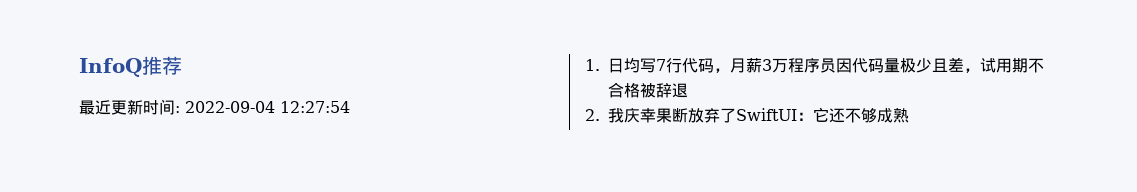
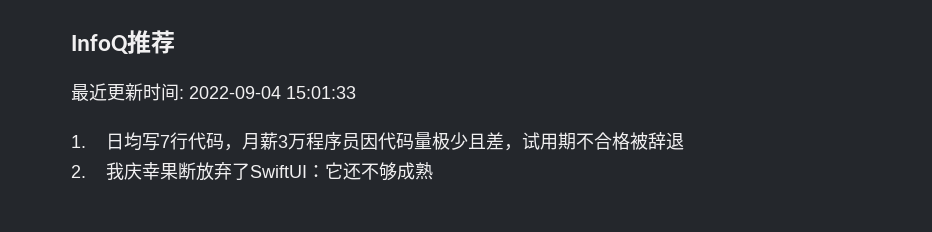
- 最近更新时间: 2022-09-04 12:27:54
+ 最近更新时间: 2022-09-04 15:01:33

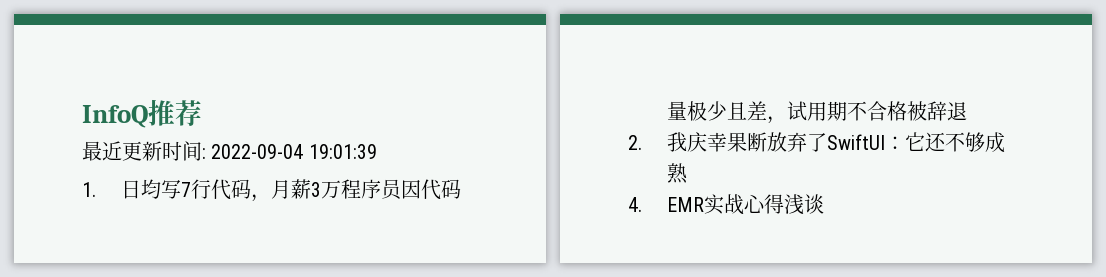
- 最近更新时间: 2022-09-04 15:01:33
+ 最近更新时间: 2022-09-04 19:01:39
+ 4. EMR实战心得浅谈

